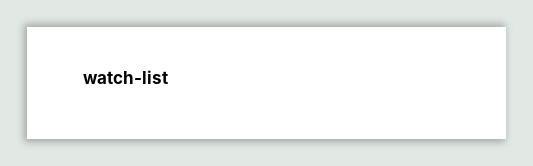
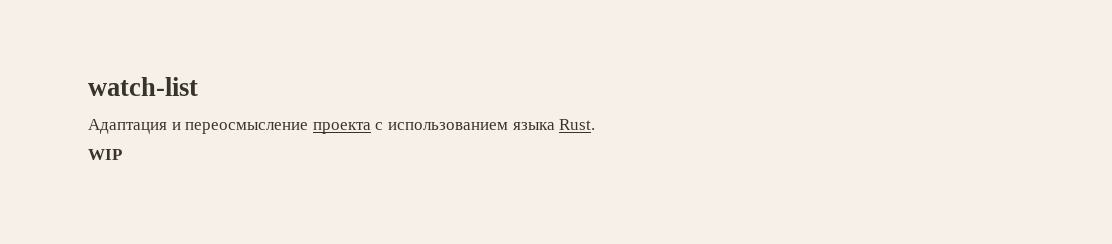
+ Адаптация и переосмысление проекта с использованием языка Rust.
+ WIP

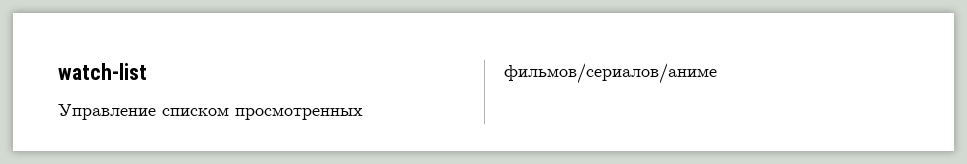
- Адаптация и переосмысление проекта с использованием языка Rust.
- WIP
+ Управление списком просмотренных фильмов/сериалов/аниме

